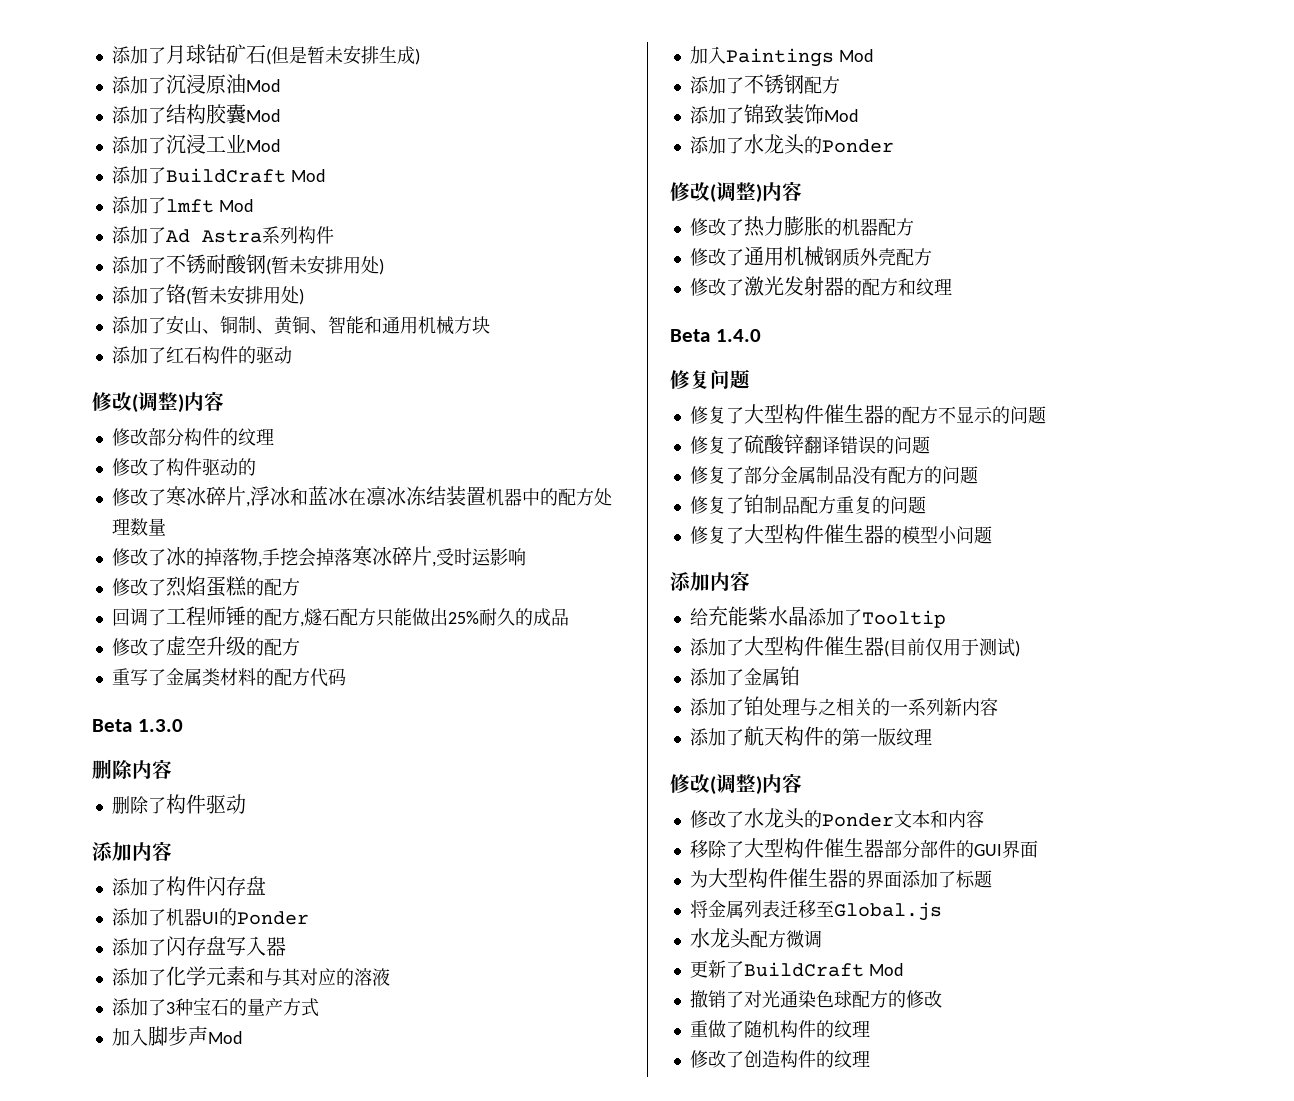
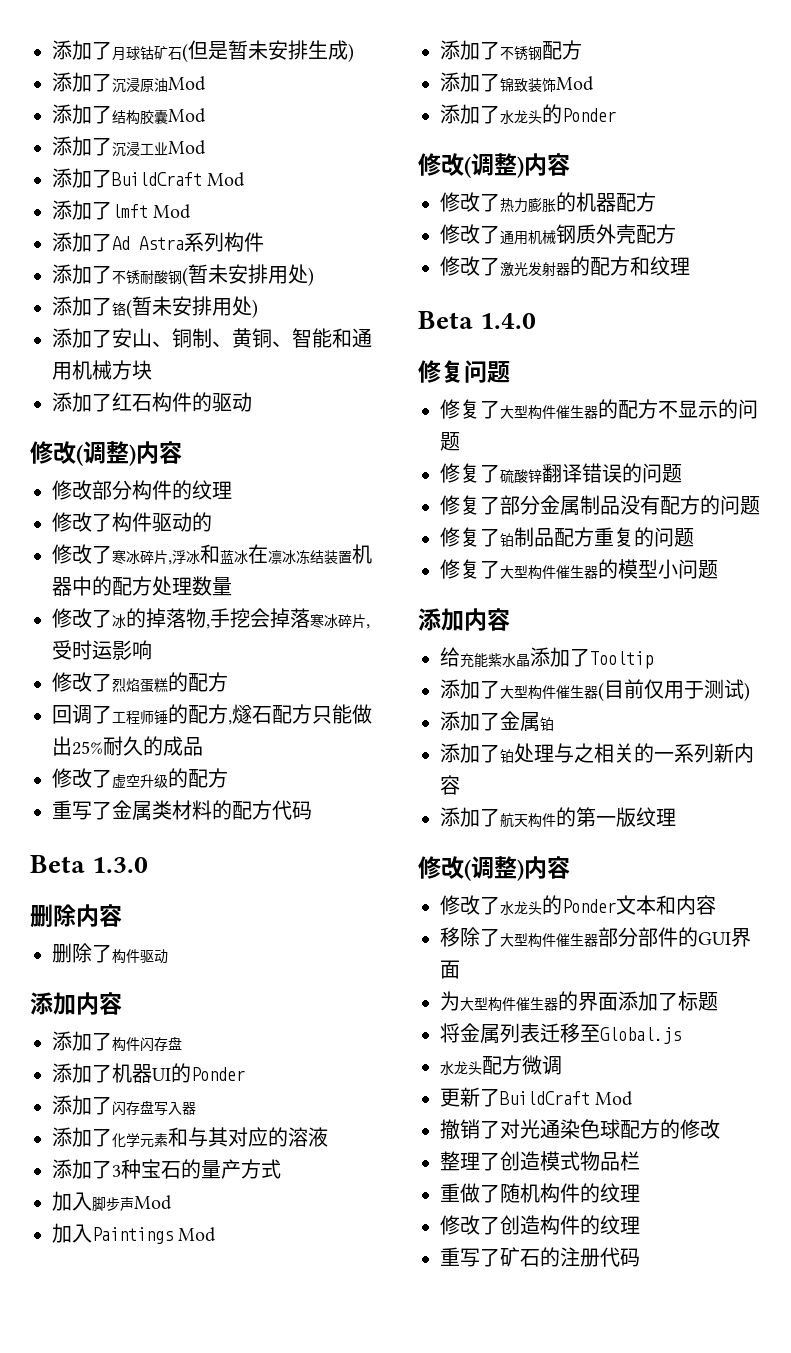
+ 整理了创造模式物品栏
+ 重写了矿石的注册代码

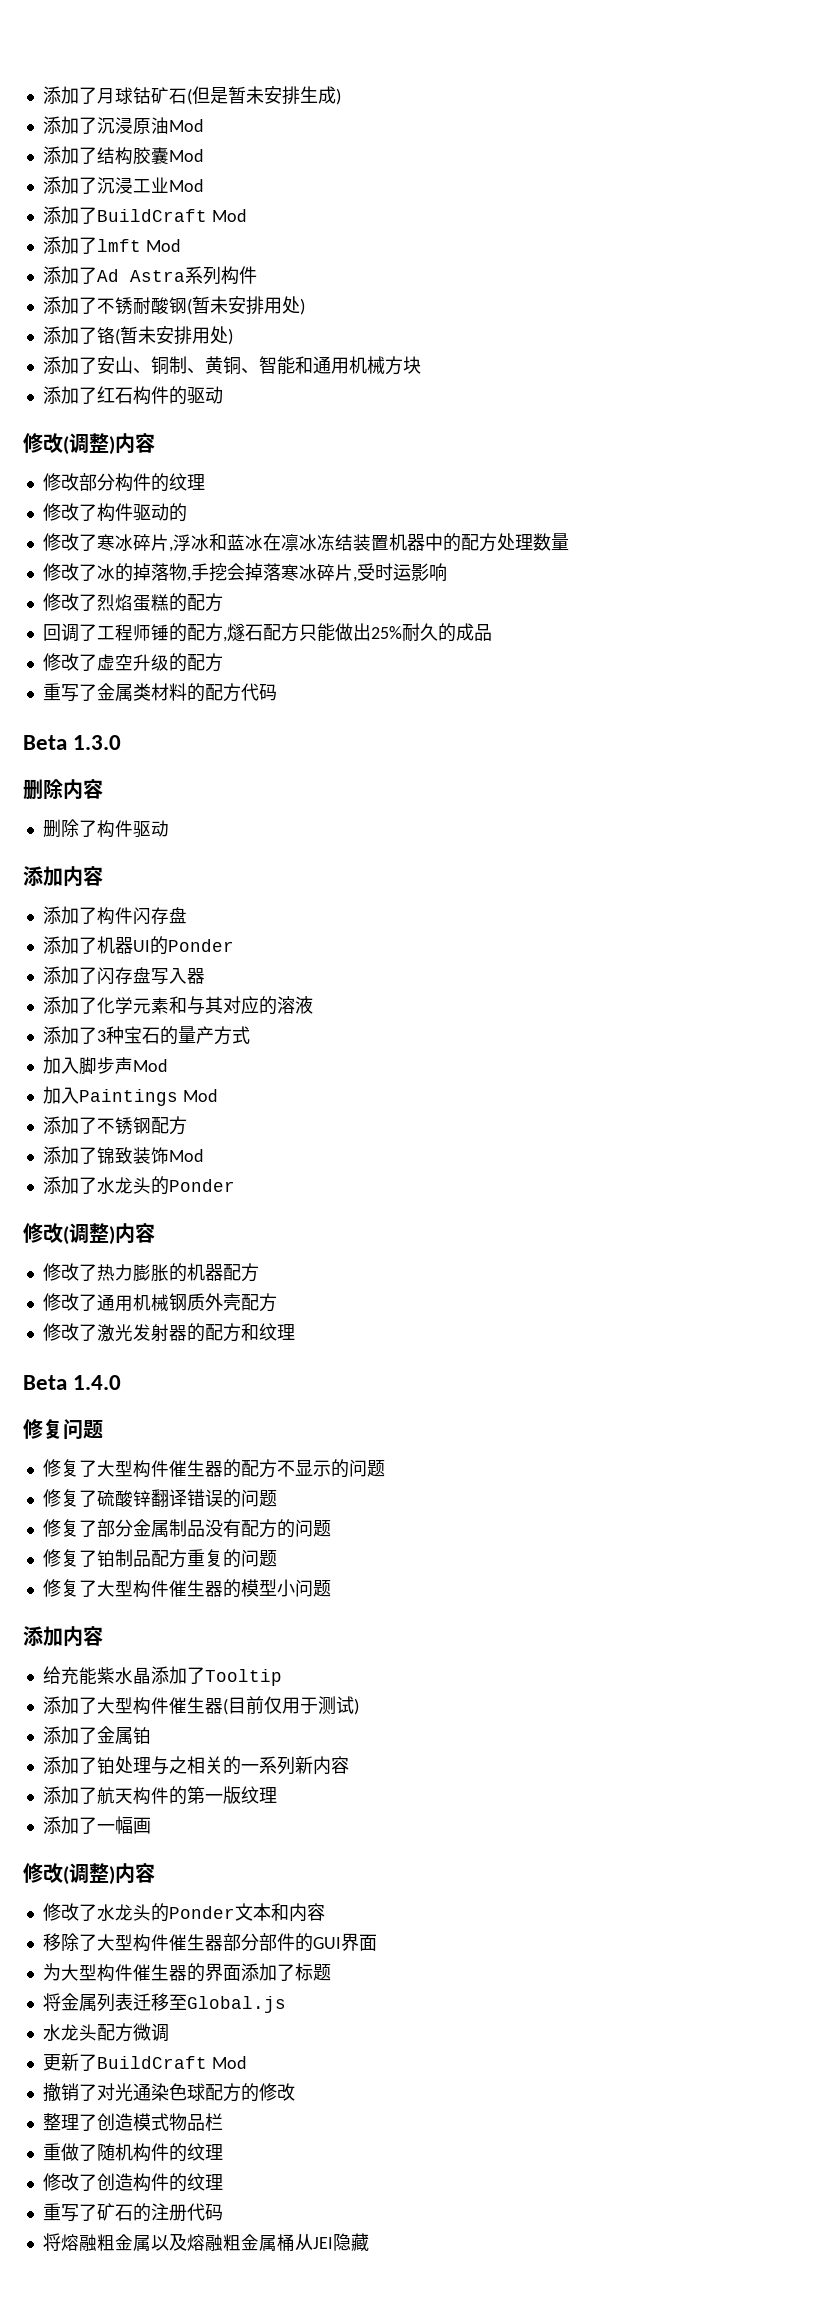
+ 添加了一幅画
+ 将熔融粗金属以及熔融粗金属桶从JEI隐藏

